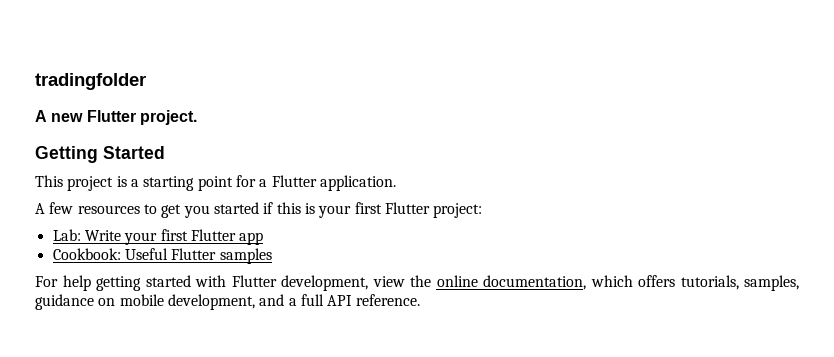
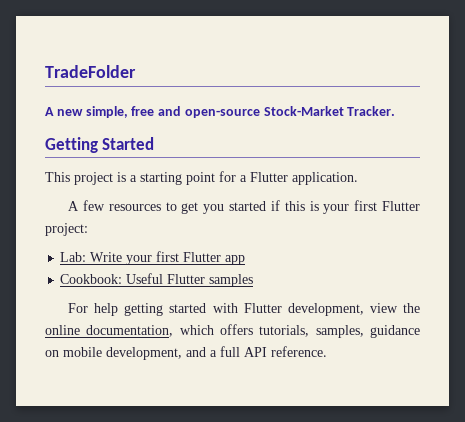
- tradingfolder
+ TradeFolder
- A new Flutter project.
+ A new simple, free and open-source Stock-Market Tracker.

